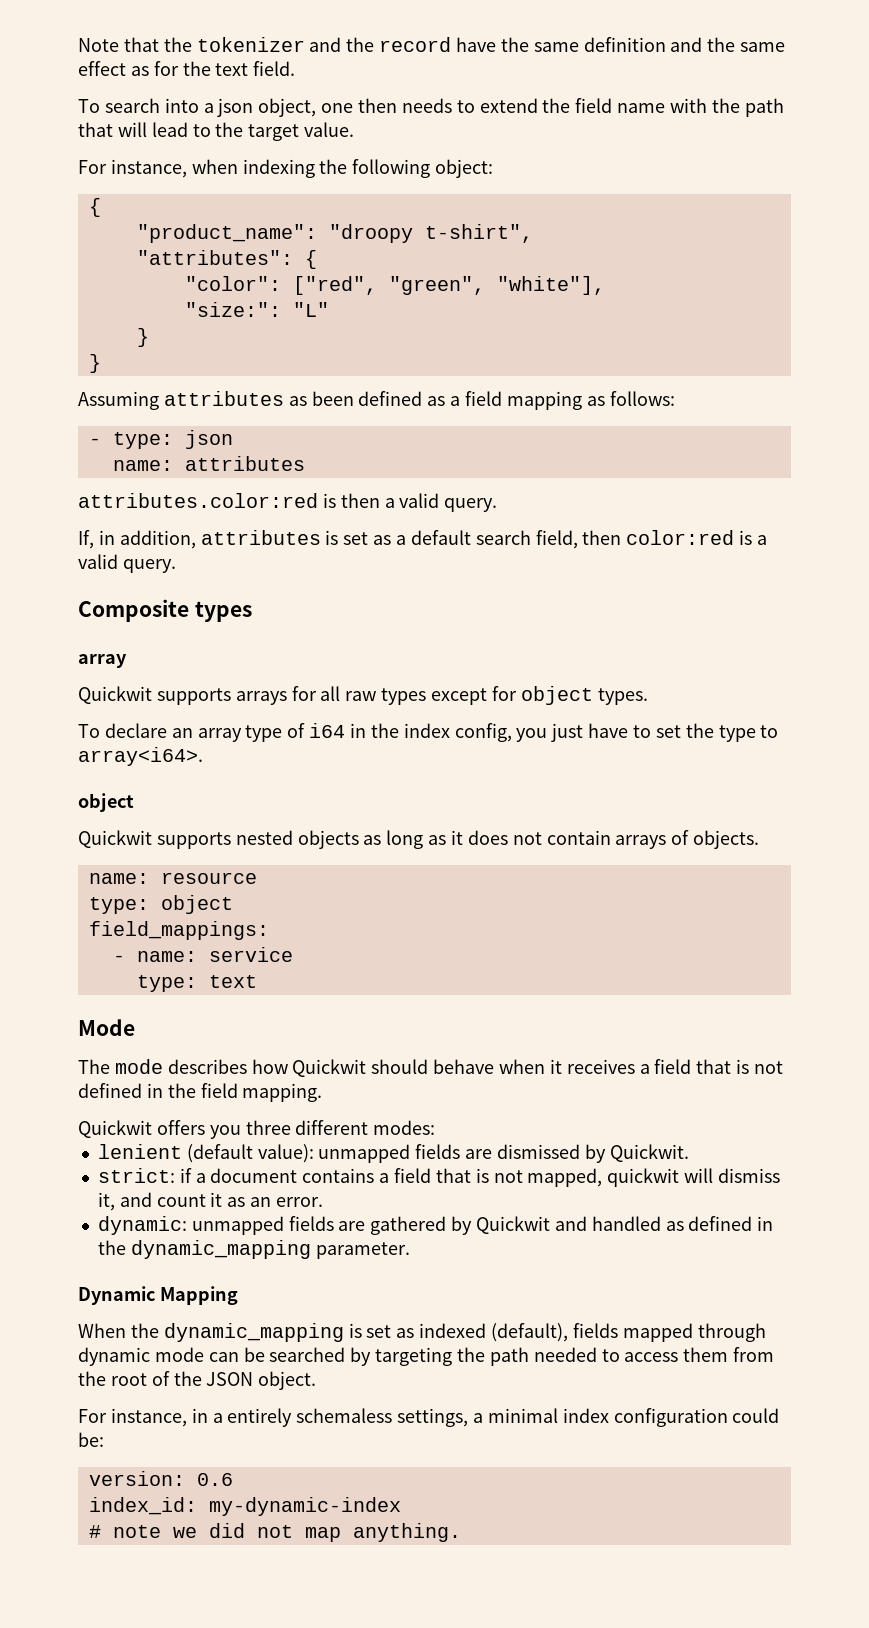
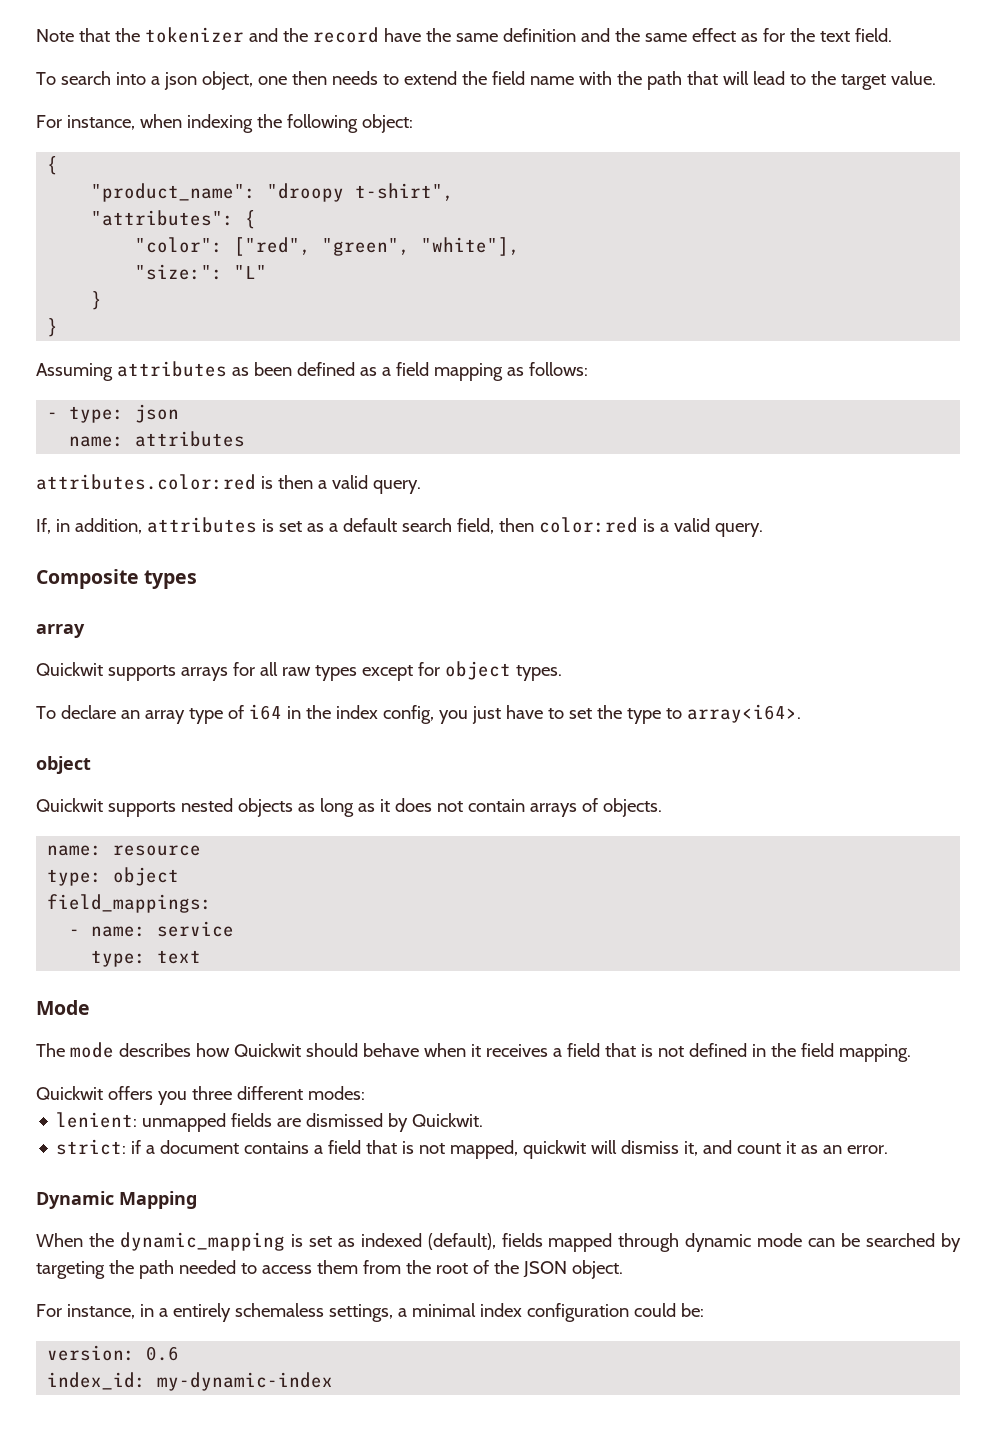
- lenient (default value): unmapped fields are dismissed by Quickwit.
+ lenient: unmapped fields are dismissed by Quickwit.
- dynamic: unmapped fields are gathered by Quickwit and handled as defined in the dynamic_mapping parameter.
- # note we did not map anything.

